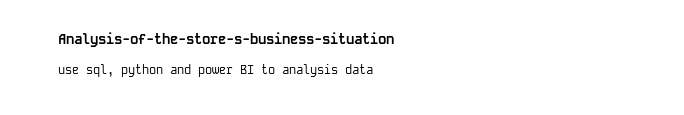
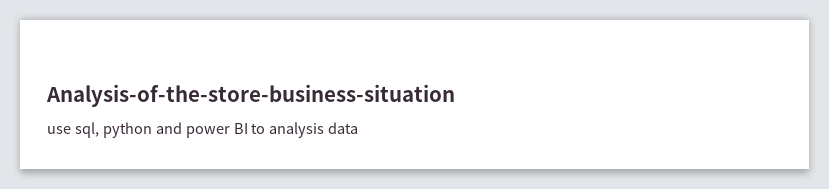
- Analysis-of-the-store-s-business-situation
+ Analysis-of-the-store-business-situation

